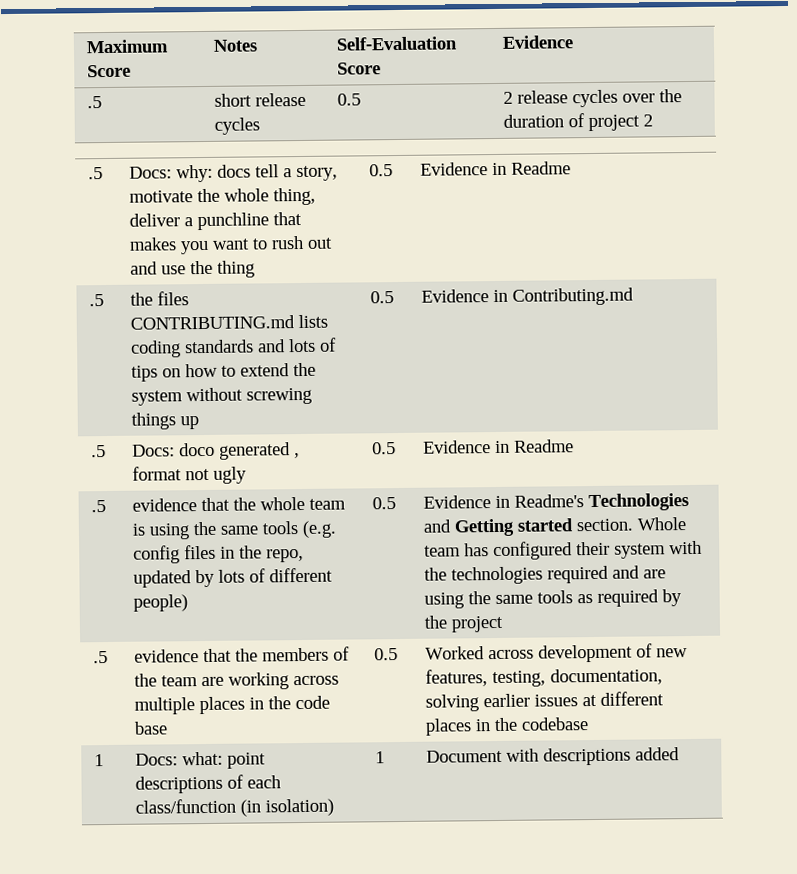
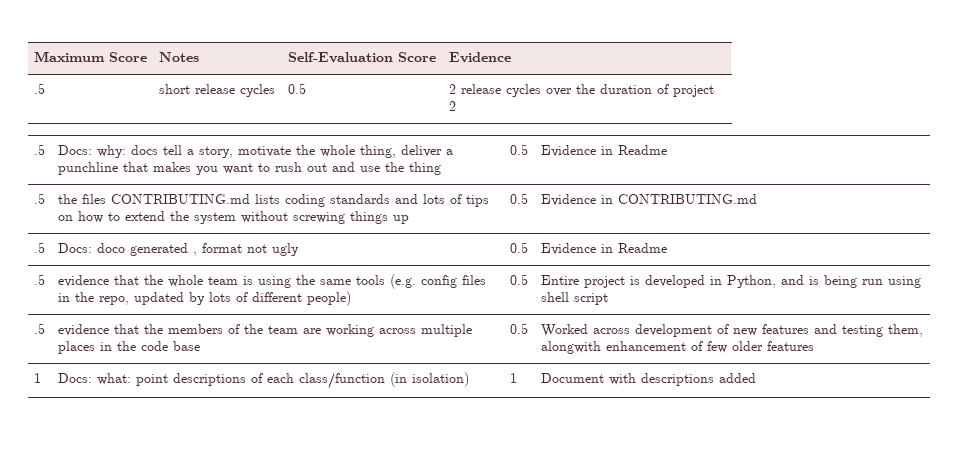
- .5 | the files CONTRIBUTING.md lists coding standards and lots of tips on how to extend the system without screwing things up | 0.5 | Evidence in Contributing.md
+ .5 | the files CONTRIBUTING.md lists coding standards and lots of tips on how to extend the system without screwing things up | 0.5 | Evidence in CONTRIBUTING.md
- Evidence in Readme's Technologies and Getting started section. Whole team has configured their system with the technologies required and are using the same tools as required by the project
+ Entire project is developed in Python, and is being run using shell script
- .5 | evidence that the members of the team are working across multiple places in the code base | 0.5 | Worked across development of new features, testing, documentation, solving earlier issues at different places in the codebase
+ .5 | evidence that the members of the team are working across multiple places in the code base | 0.5 | Worked across development of new features and testing them, alongwith enhancement of few older features

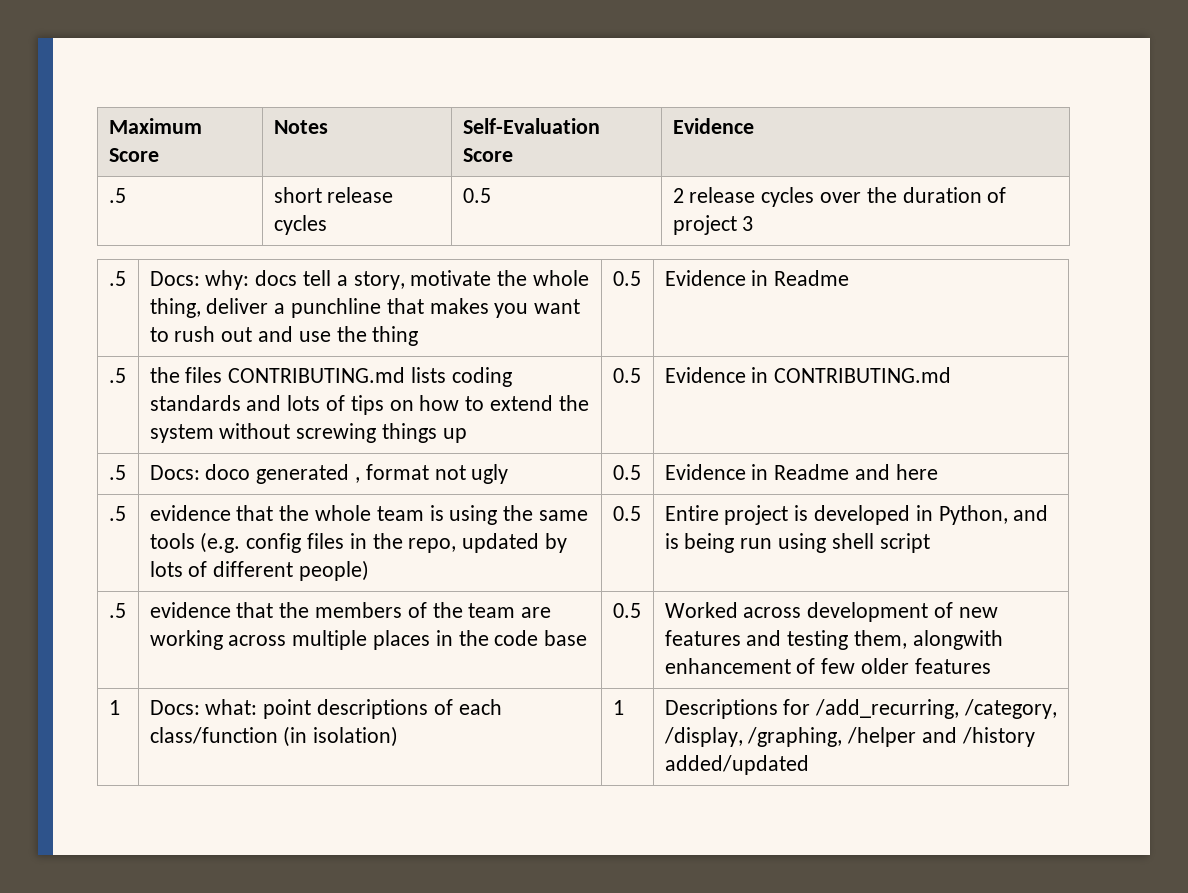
- .5 | short release cycles | 0.5 | 2 release cycles over the duration of project 2
+ .5 | short release cycles | 0.5 | 2 release cycles over the duration of project 3
- .5 | Docs: doco generated , format not ugly | 0.5 | Evidence in Readme
+ .5 | Docs: doco generated , format not ugly | 0.5 | Evidence in Readme and here
- 1 | Docs: what: point descriptions of each class/function (in isolation) | 1 | Document with descriptions added
+ 1 | Docs: what: point descriptions of each class/function (in isolation) | 1 | Descriptions for /add_recurring, /category, /display, /graphing, /helper and /history added/updated

